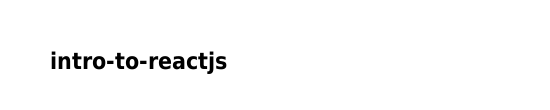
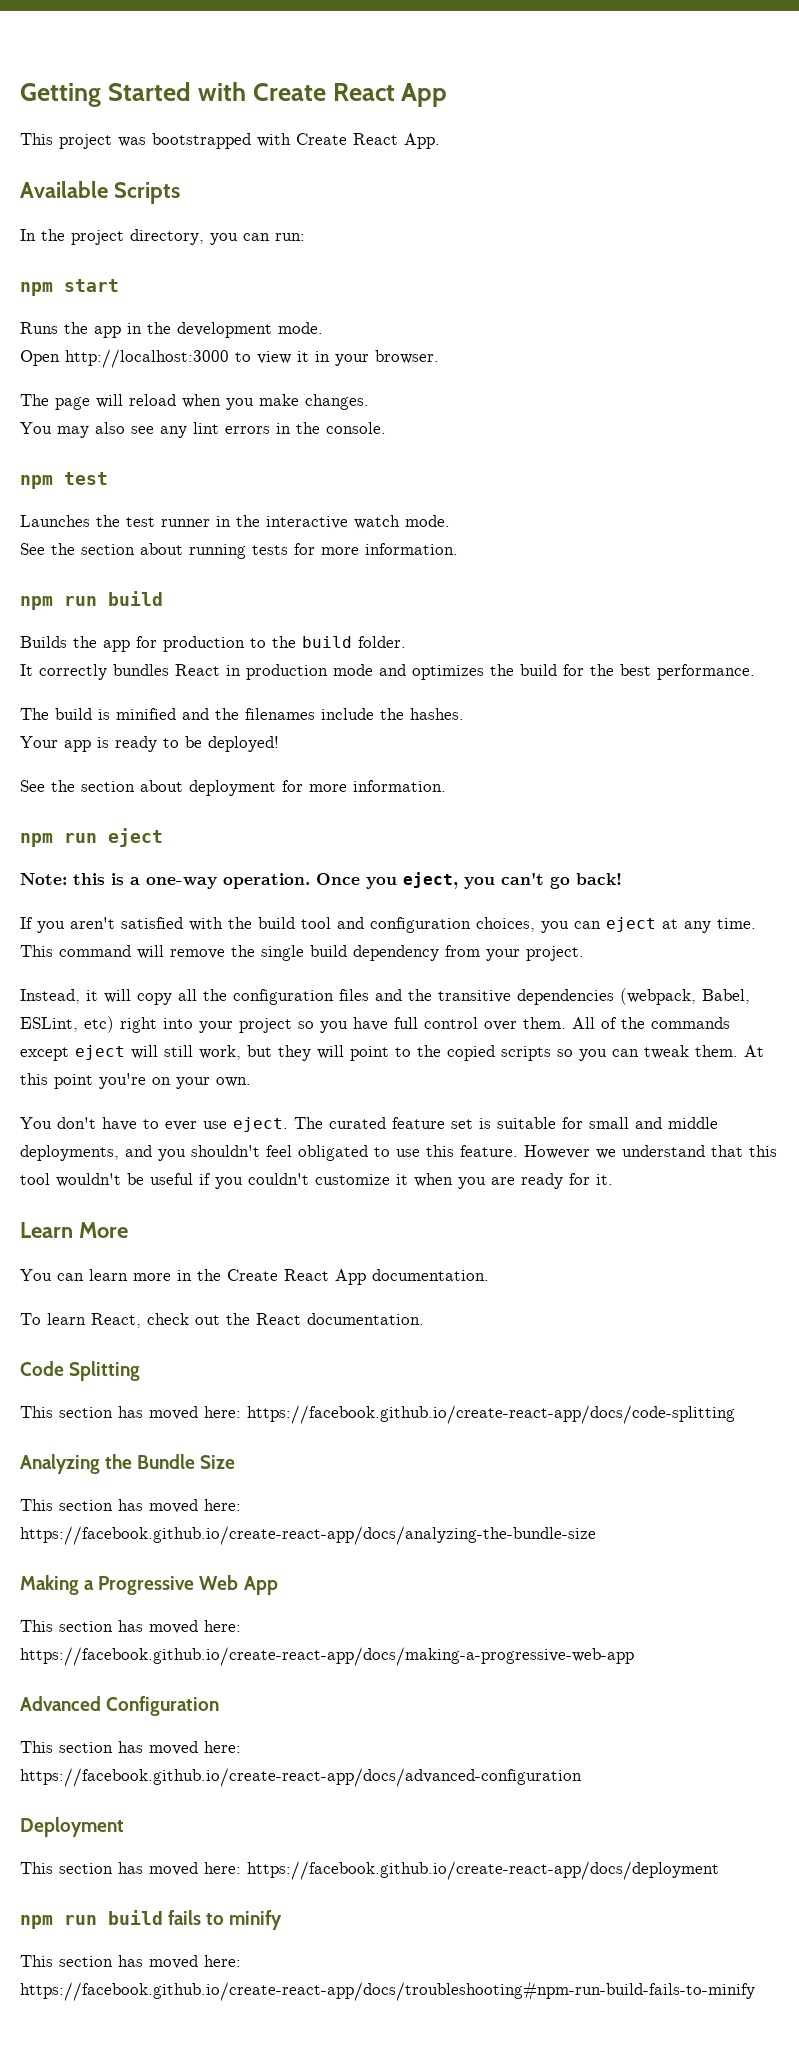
- intro-to-reactjs
+ Getting Started with Create React App
+ This project was bootstrapped with Create React App.
+ Available Scripts
+ In the project directory, you can run:
+ npm start
+ Runs the app in the development mode.
+ Open http://localhost:3000 to view it in your browser.
+ The page will reload when you make changes.
+ You may also see any lint errors in the console.
+ npm test
+ Launches the test runner in the interactive watch mode.
+ See the section about running tests for more information.
+ npm run build
+ Builds the app for production to the build folder.
+ It correctly bundles React in production mode and optimizes the build for the best performance.
+ The build is minified and the filenames include the hashes.
+ Your app is ready to be deployed!
+ See the section about deployment for more information.
+ npm run eject
+ Note: this is a one-way operation. Once you eject, you can't go back!
+ If you aren't satisfied with the build tool and configuration choices, you can eject at any time. This command will remove the single build dependency from your project.
+ Instead, it will copy all the configuration files and the transitive dependencies (webpack, Babel, ESLint, etc) right into your project so you have full control over them. All of the commands except eject will still work, but they will point to the copied scripts so you can tweak them. At this point you're on your own.
+ You don't have to ever use eject. The curated feature set is suitable for small and middle deployments, and you shouldn't feel obligated to use this feature. However we understand that this tool wouldn't be useful if you couldn't customize it when you are ready for it.
+ Learn More
+ You can learn more in the Create React App documentation.
+ To learn React, check out the React documentation.
+ Code Splitting
+ This section has moved here: https://facebook.github.io/create-react-app/docs/code-splitting
+ Analyzing the Bundle Size
+ This section has moved here: https://facebook.github.io/create-react-app/docs/analyzing-the-bundle-size
+ Making a Progressive Web App
+ This section has moved here: https://facebook.github.io/create-react-app/docs/making-a-progressive-web-app
+ Advanced Configuration
+ This section has moved here: https://facebook.github.io/create-react-app/docs/advanced-configuration
+ Deployment
+ This section has moved here: https://facebook.github.io/create-react-app/docs/deployment
+ npm run build fails to minify
+ This section has moved here: https://facebook.github.io/create-react-app/docs/troubleshooting#npm-run-build-fails-to-minify

